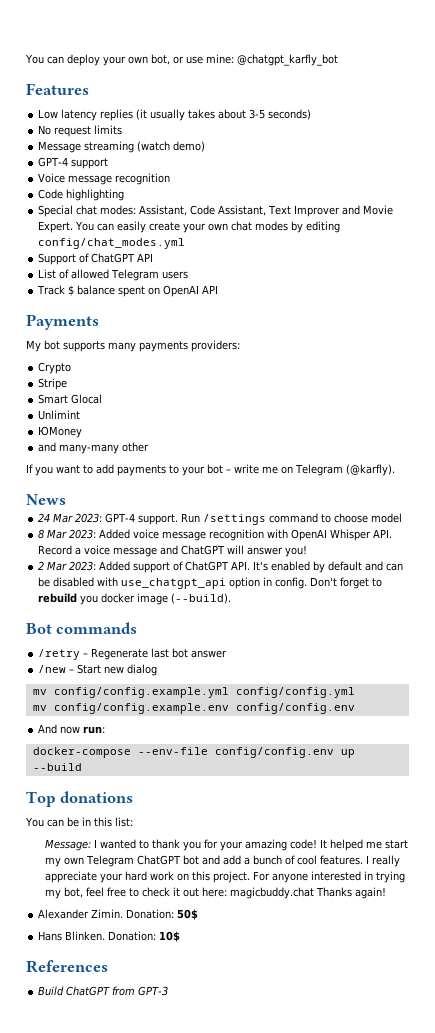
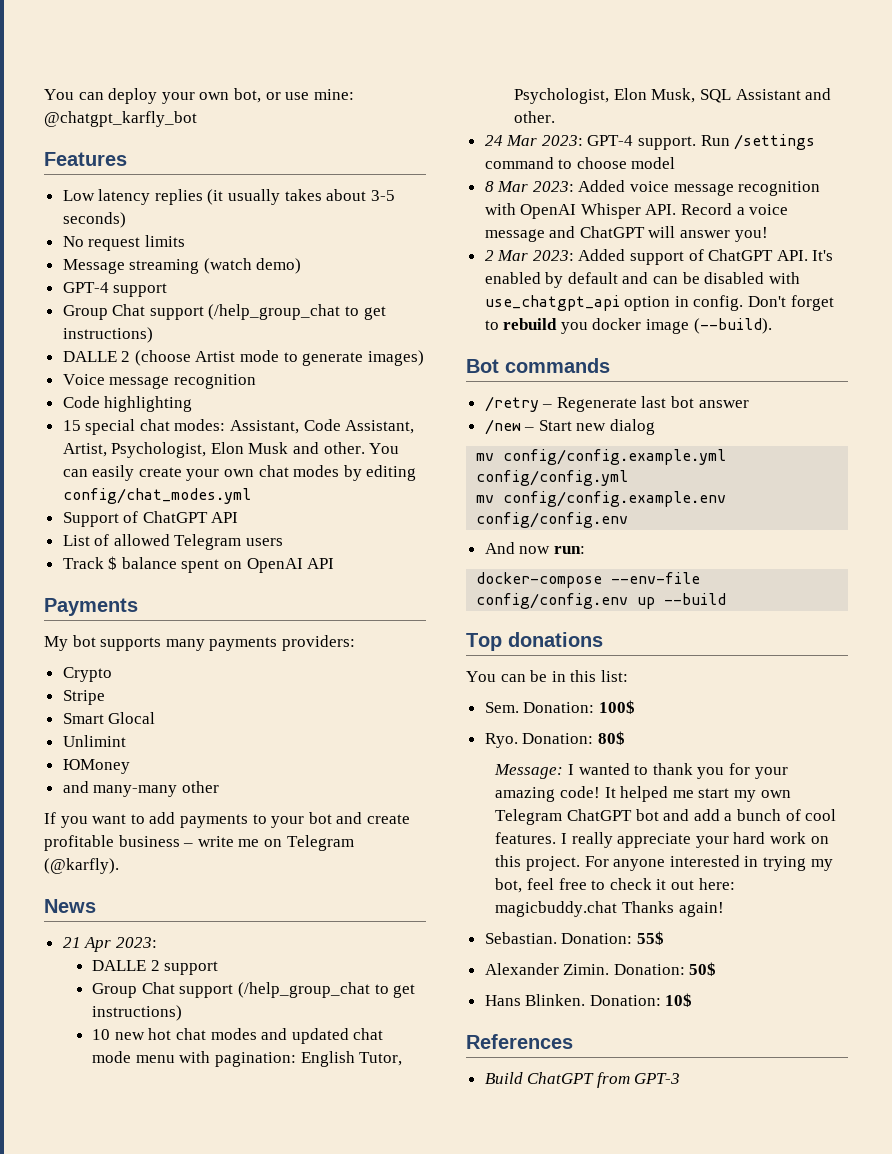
  GPT-4 support
+ Group Chat support (/help_group_chat to get instructions)
+ DALLE 2 (choose Artist mode to generate images)
- Special chat modes: Assistant, Code Assistant, Text Improver and Movie Expert.
+ 15 special chat modes: Assistant, Code Assistant, Artist, Psychologist, Elon Musk and other.
- If you want to add payments to your bot – write me on Telegram (@karfly).
+ If you want to add payments to your bot and create profitable business – write me on Telegram (@karfly).
+ 21 Apr 2023:
+ DALLE 2 support
+ Group Chat support (/help_group_chat to get instructions)
+ 10 new hot chat modes and updated chat mode menu with pagination: English Tutor, Psychologist, Elon Musk, SQL Assistant and other.
+ Sem. Donation: 100$
+ Ryo. Donation: 80$
+ Sebastian. Donation: 55$

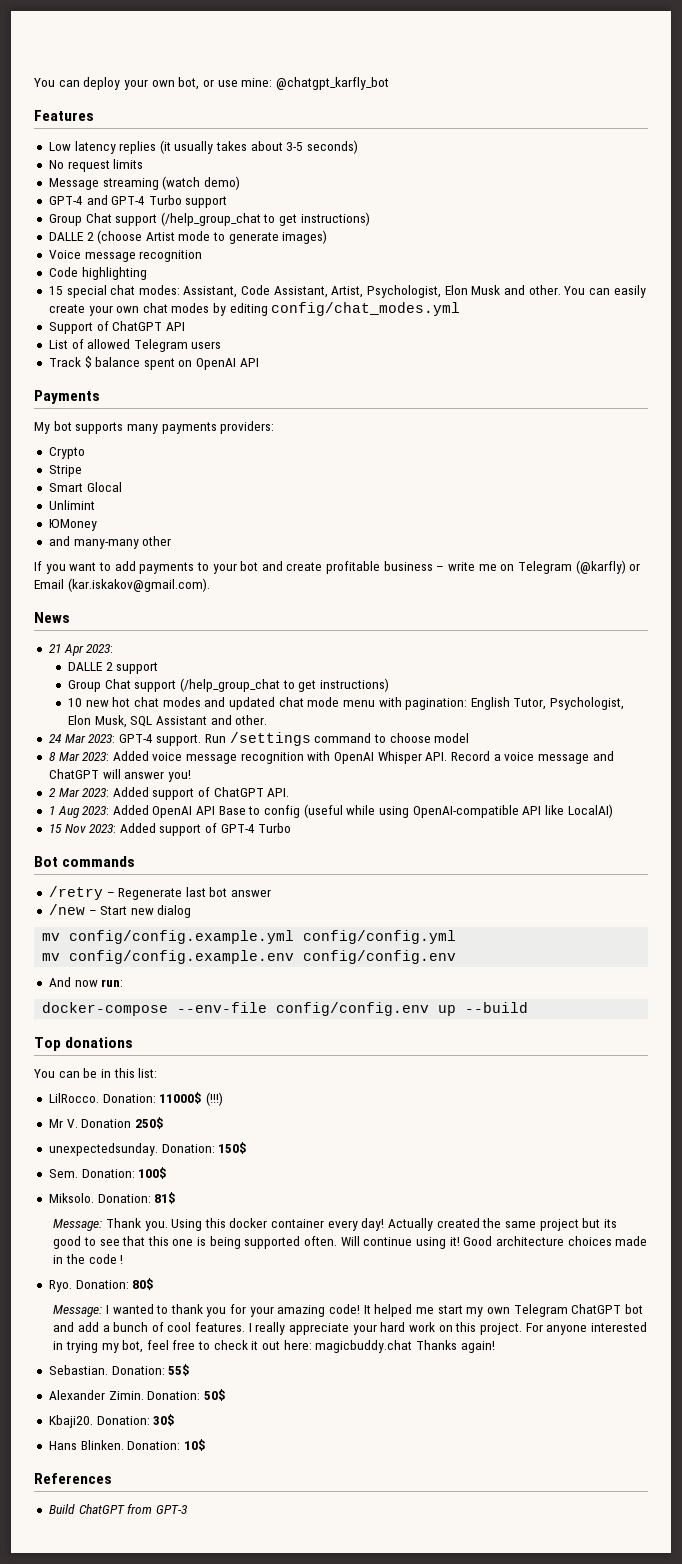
- GPT-4 support
+ GPT-4 and GPT-4 Turbo support
- If you want to add payments to your bot and create profitable business – write me on Telegram (@karfly).
+ If you want to add payments to your bot and create profitable business – write me on Telegram (@karfly) or Email (kar.iskakov@gmail.com).
- 2 Mar 2023: Added support of ChatGPT API. It's enabled by default and can be disabled with use_chatgpt_api option in config. Don't forget to rebuild you docker image (--build).
+ 2 Mar 2023: Added support of ChatGPT API.
+ 1 Aug 2023: Added OpenAI API Base to config (useful while using OpenAI-compatible API like LocalAI)
+ 15 Nov 2023: Added support of GPT-4 Turbo
+ LilRocco. Donation: 11000$ (!!!)
+ Mr V. Donation 250$
+ unexpectedsunday. Donation: 150$
  Sem. Donation: 100$
+ Miksolo. Donation: 81$
+ Message: Thank you. Using this docker container every day! Actually created the same project but its good to see that this one is being supported often. Will continue using it! Good architecture choices made in the code !
+ Kbaji20. Donation: 30$

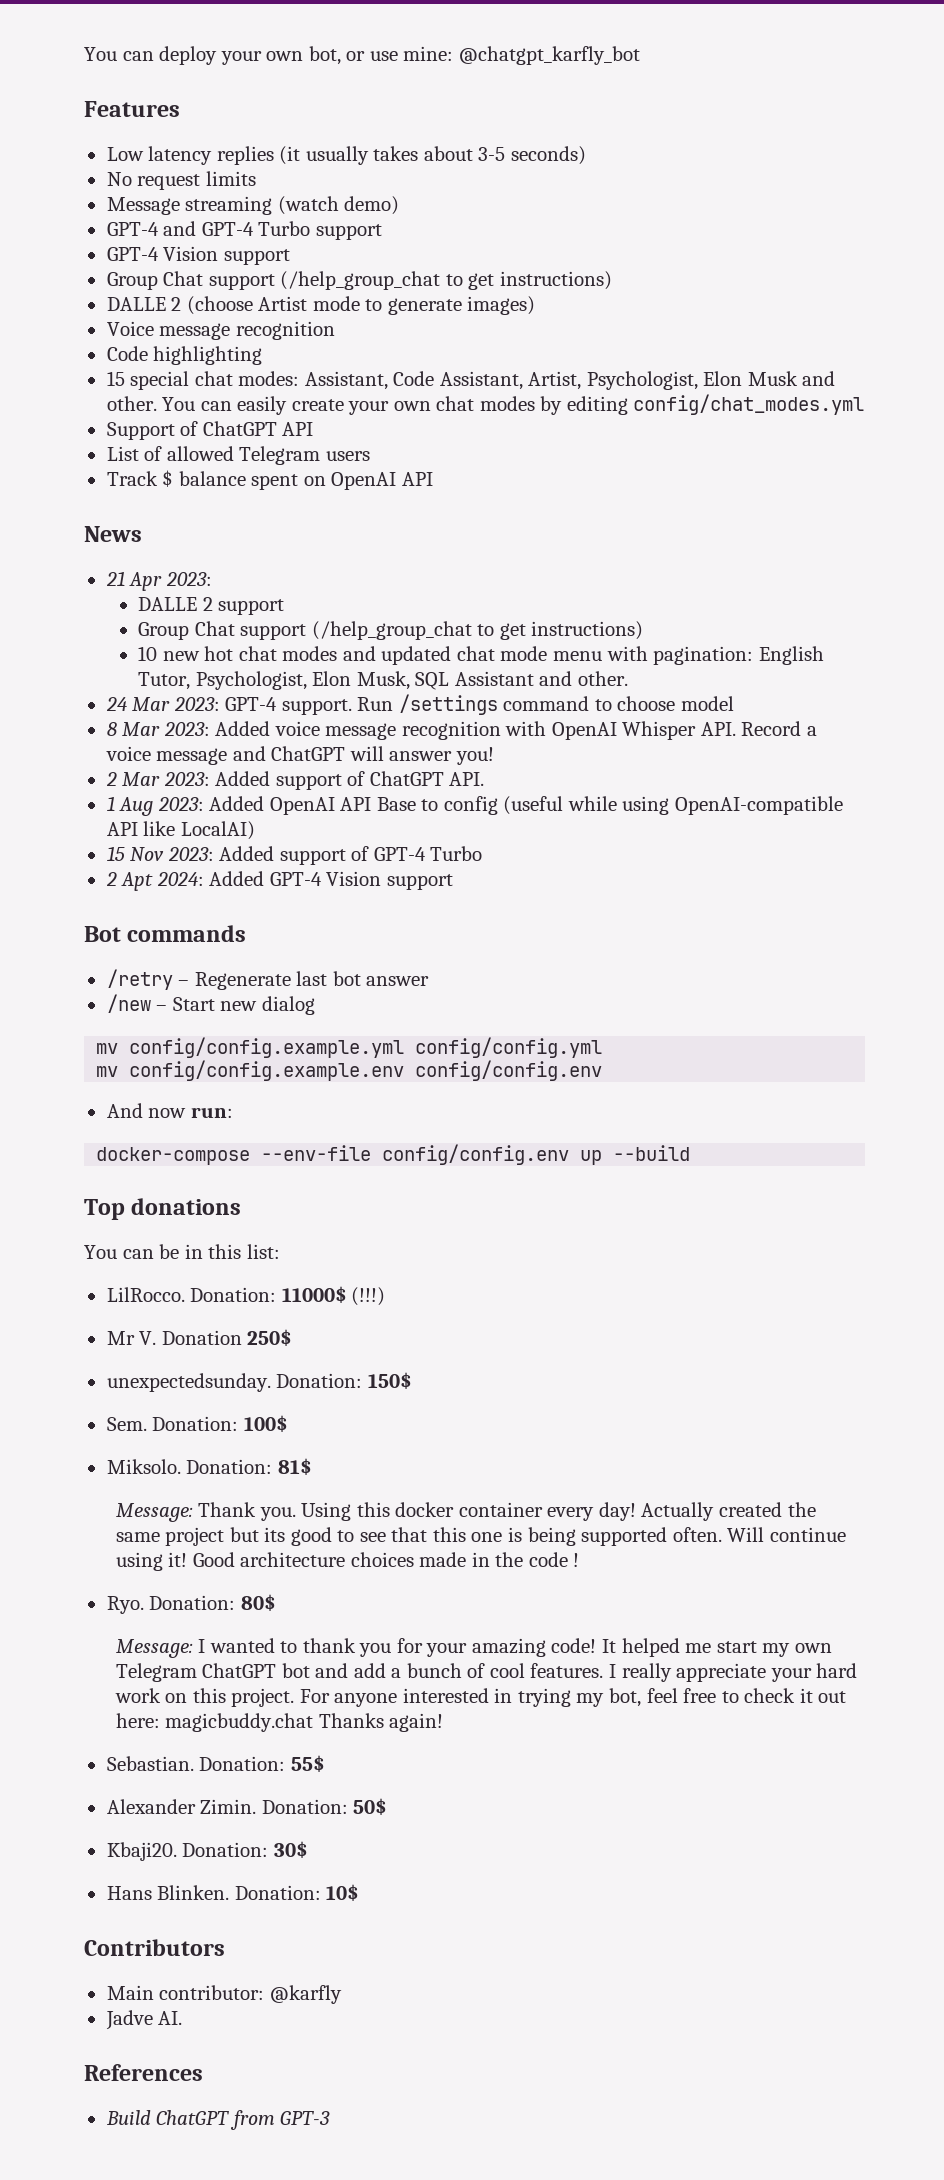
  GPT-4 and GPT-4 Turbo support
+ GPT-4 Vision support
- Payments
- My bot supports many payments providers:
- Crypto
- Stripe
- Smart Glocal
- Unlimint
- ЮMoney
- and many-many other
- If you want to add payments to your bot and create profitable business – write me on Telegram (@karfly) or Email (kar.iskakov@gmail.com).
+ 2 Apt 2024: Added GPT-4 Vision support
+ Contributors
+ Main contributor: @karfly
+ Jadve AI.

